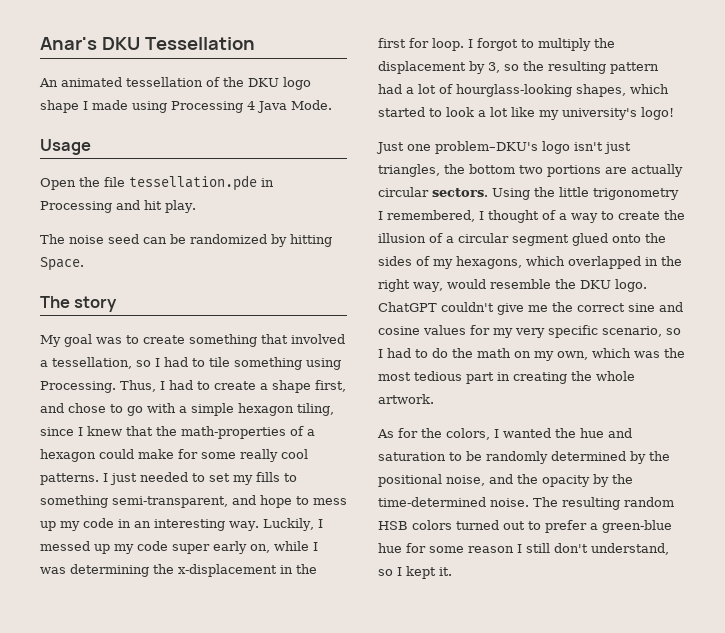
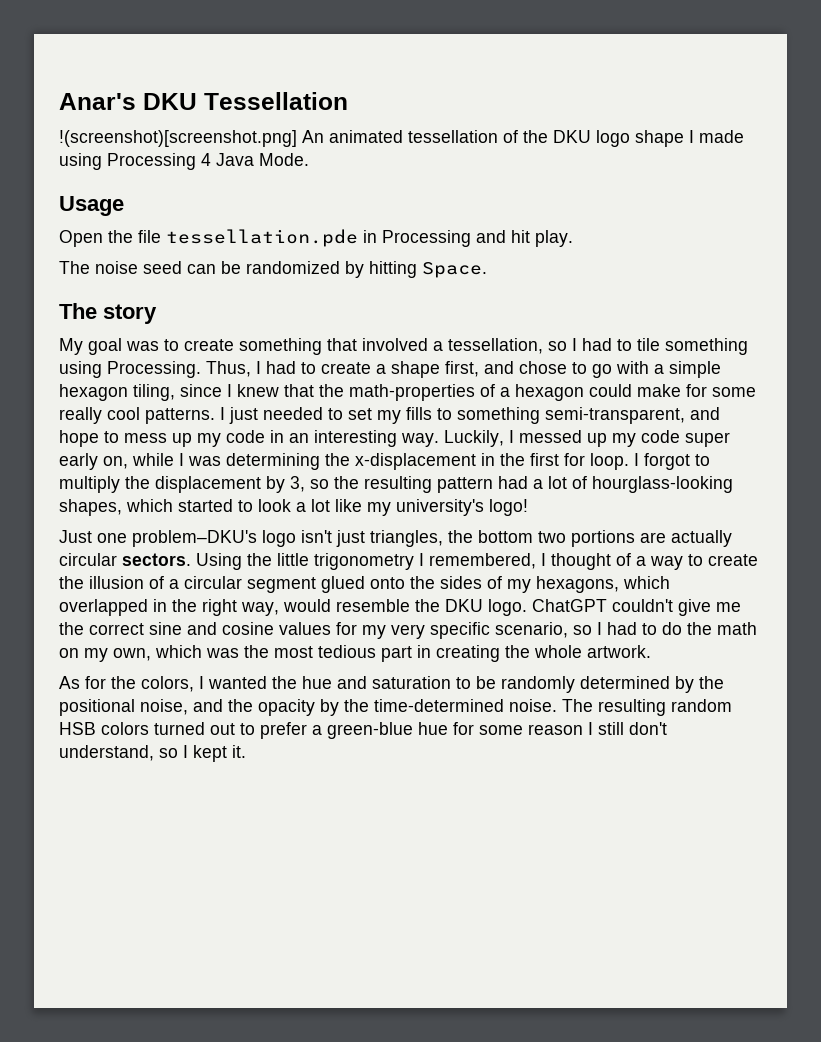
- An animated tessellation of the DKU logo shape I made using Processing 4 Java Mode.
+ !(screenshot)[screenshot.png] An animated tessellation of the DKU logo shape I made using Processing 4 Java Mode.

